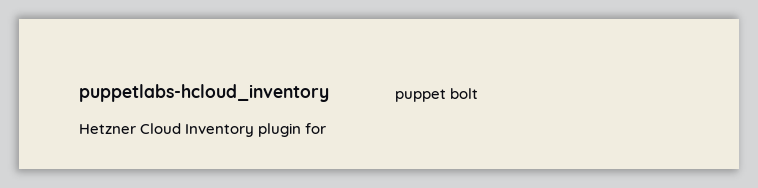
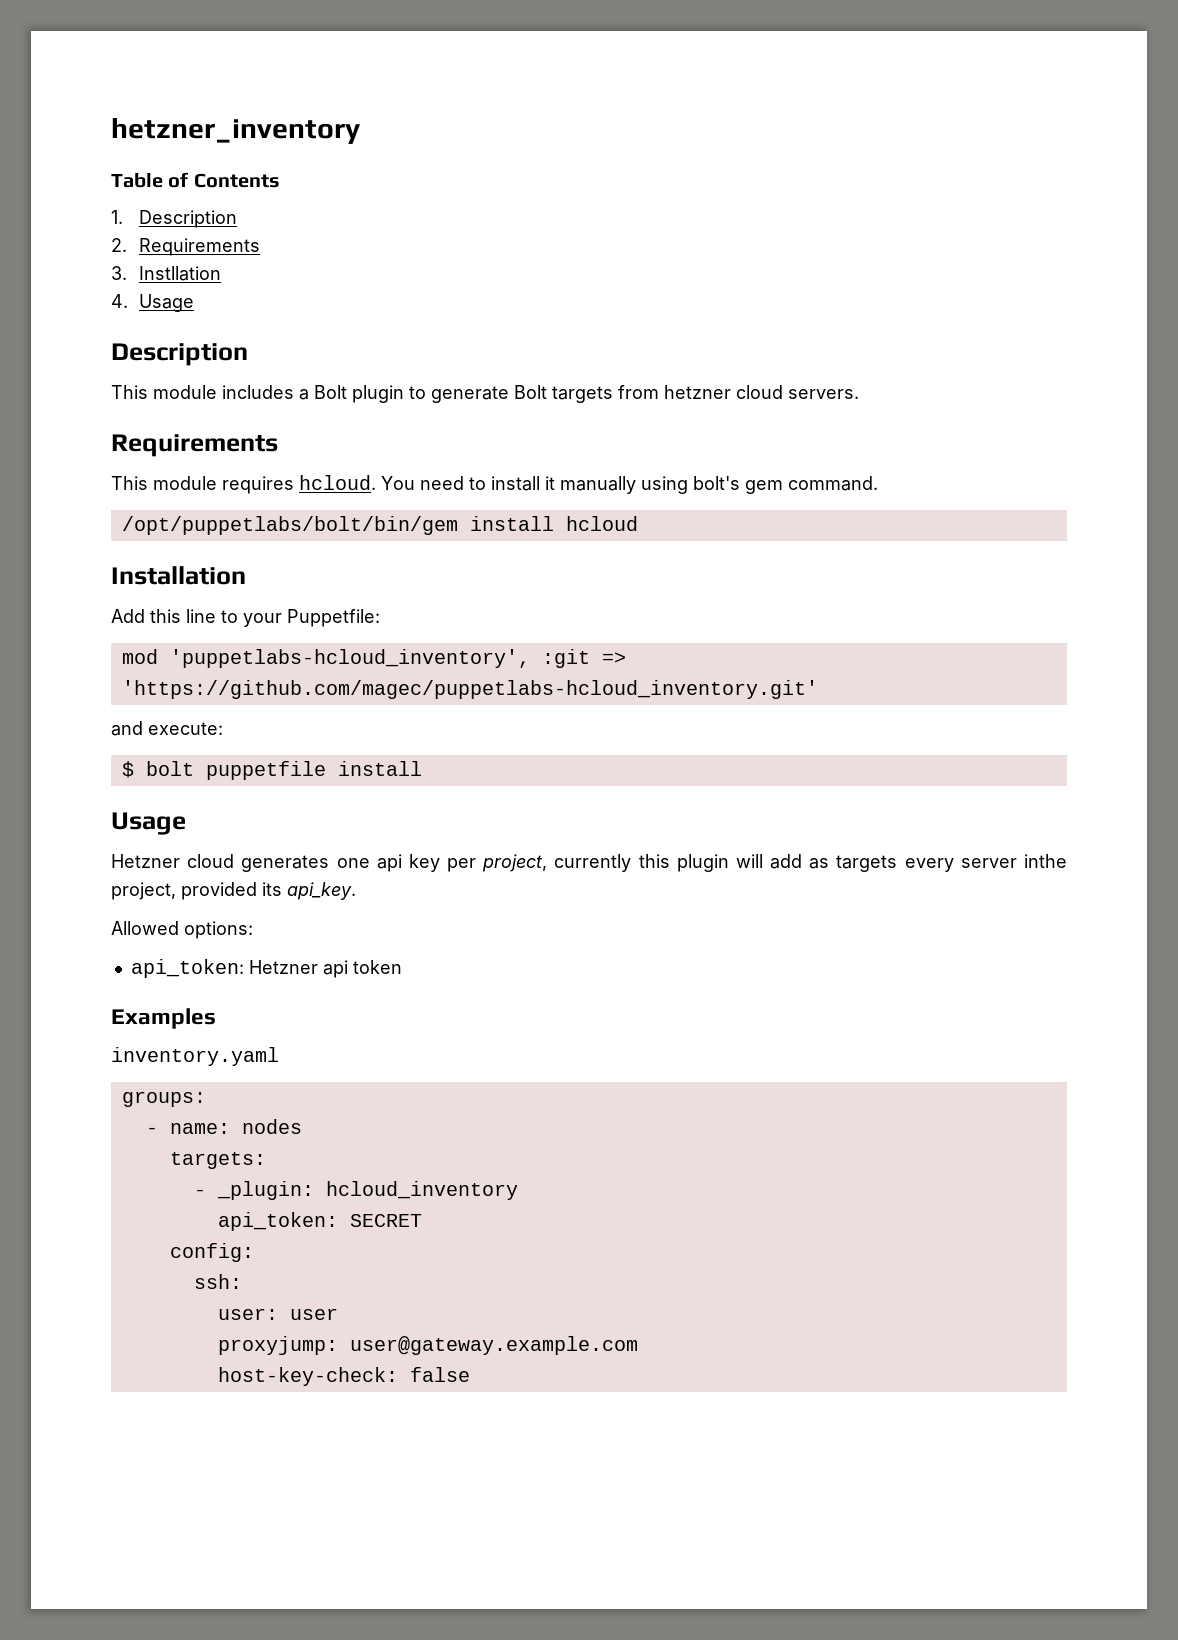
- puppetlabs-hcloud_inventory
- Hetzner Cloud Inventory plugin for puppet bolt
+ hetzner_inventory
+ Table of Contents
+ 1. Description
+ 2. Requirements
+ 3. Instllation
+ 4. Usage
+ Description
+ This module includes a Bolt plugin to generate Bolt targets from hetzner cloud servers.
+ Requirements
+ This module requires hcloud. You need to install it manually using bolt's gem command.
+ /opt/puppetlabs/bolt/bin/gem install hcloud
+ Installation
+ Add this line to your Puppetfile:
+ mod 'puppetlabs-hcloud_inventory', :git => 'https://github.com/magec/puppetlabs-hcloud_inventory.git'
+ and execute:
+ $ bolt puppetfile install
+ Usage
+ Hetzner cloud generates one api key per project, currently this plugin will add as targets every server inthe project, provided its api_key.
+ Allowed options:
+ api_token: Hetzner api token
+ Examples
+ inventory.yaml
+ groups:
+ - name: nodes
+ targets:
+ - _plugin: hcloud_inventory
+ api_token: SECRET
+ config:
+ ssh:
+ user: user
+ proxyjump: user@gateway.example.com
+ host-key-check: false

